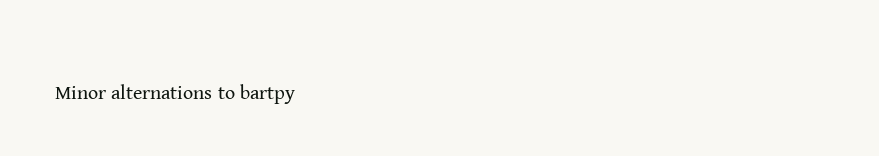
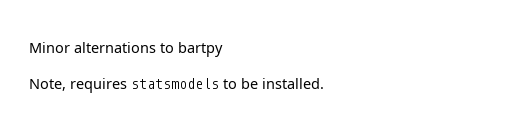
+ Note, requires statsmodels to be installed.

